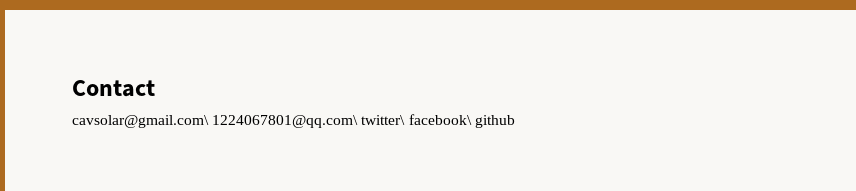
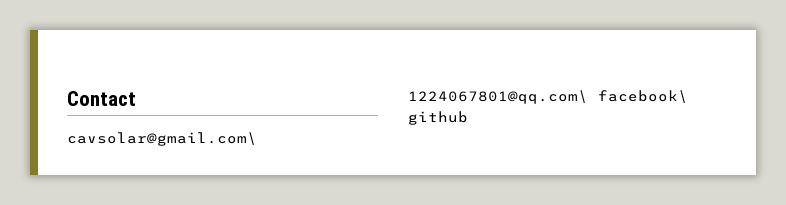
- cavsolar@gmail.com\ 1224067801@qq.com\ twitter\ facebook\ github
+ cavsolar@gmail.com\ 1224067801@qq.com\ facebook\ github

